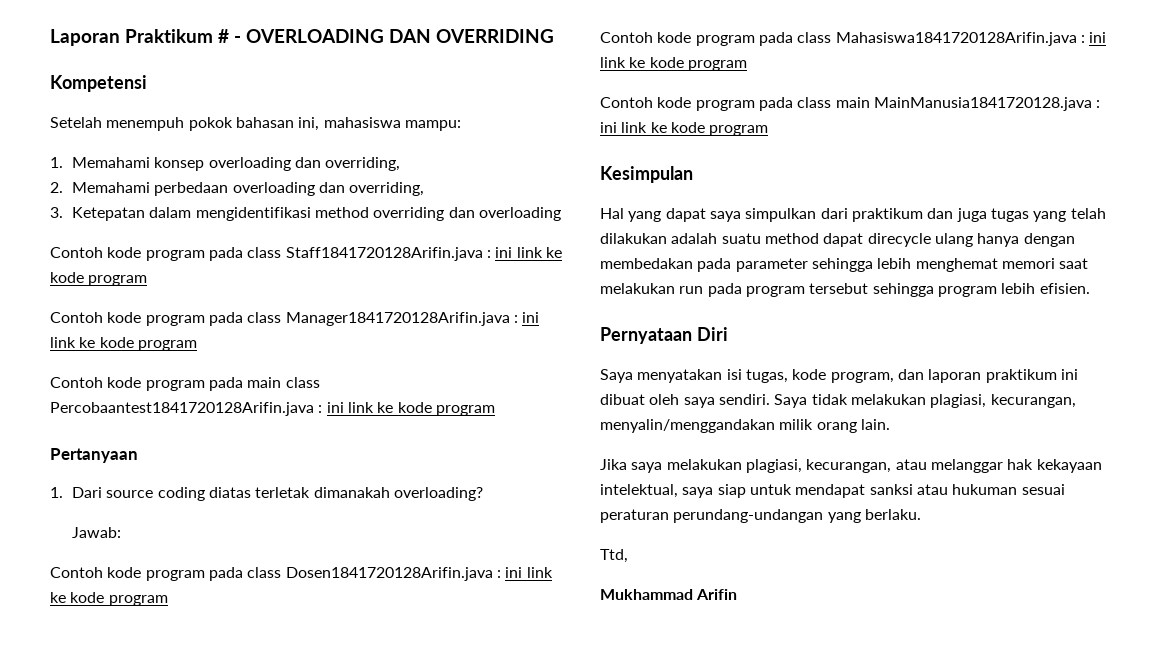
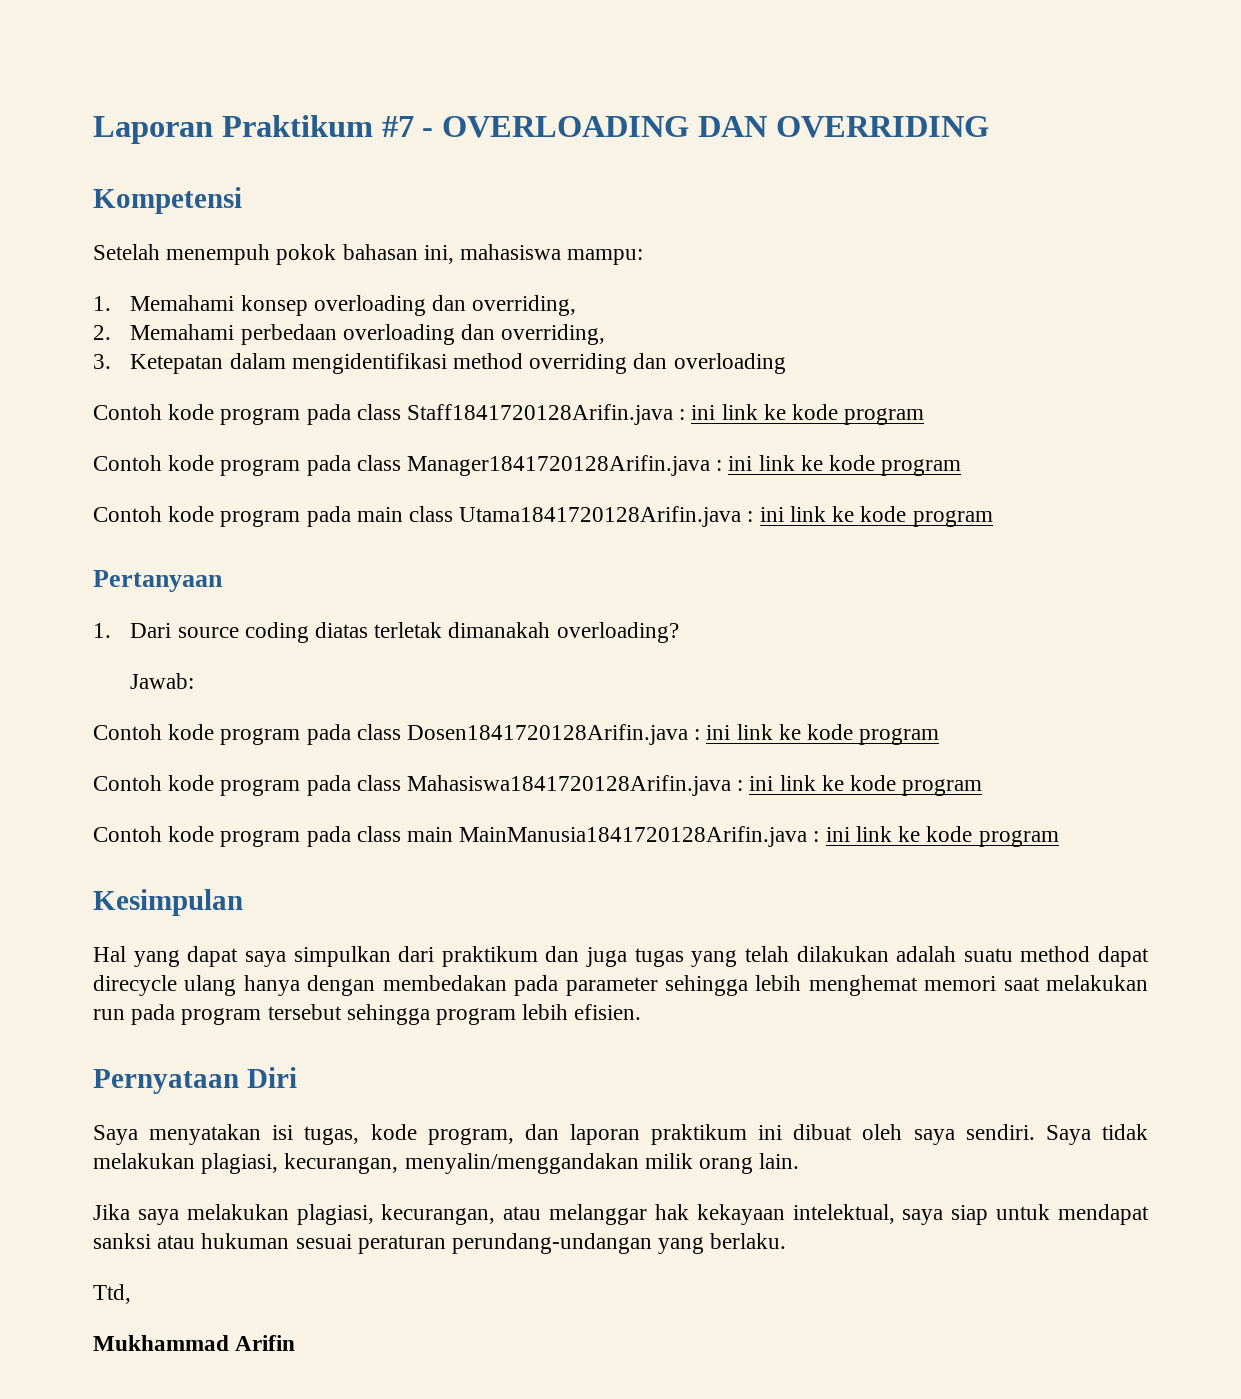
- Laporan Praktikum # - OVERLOADING DAN OVERRIDING
+ Laporan Praktikum #7 - OVERLOADING DAN OVERRIDING
- Contoh kode program pada main class Percobaantest1841720128Arifin.java : ini link ke kode program
+ Contoh kode program pada main class Utama1841720128Arifin.java : ini link ke kode program
- Contoh kode program pada class main MainManusia1841720128.java : ini link ke kode program
+ Contoh kode program pada class main MainManusia1841720128Arifin.java : ini link ke kode program

